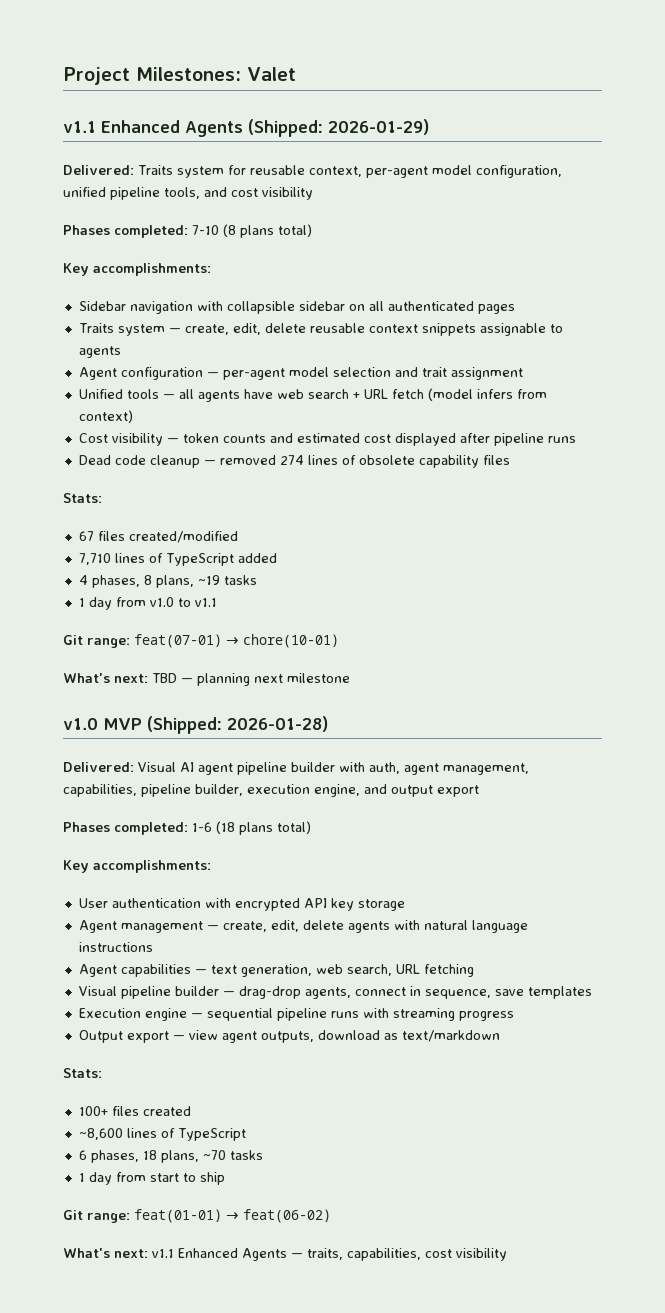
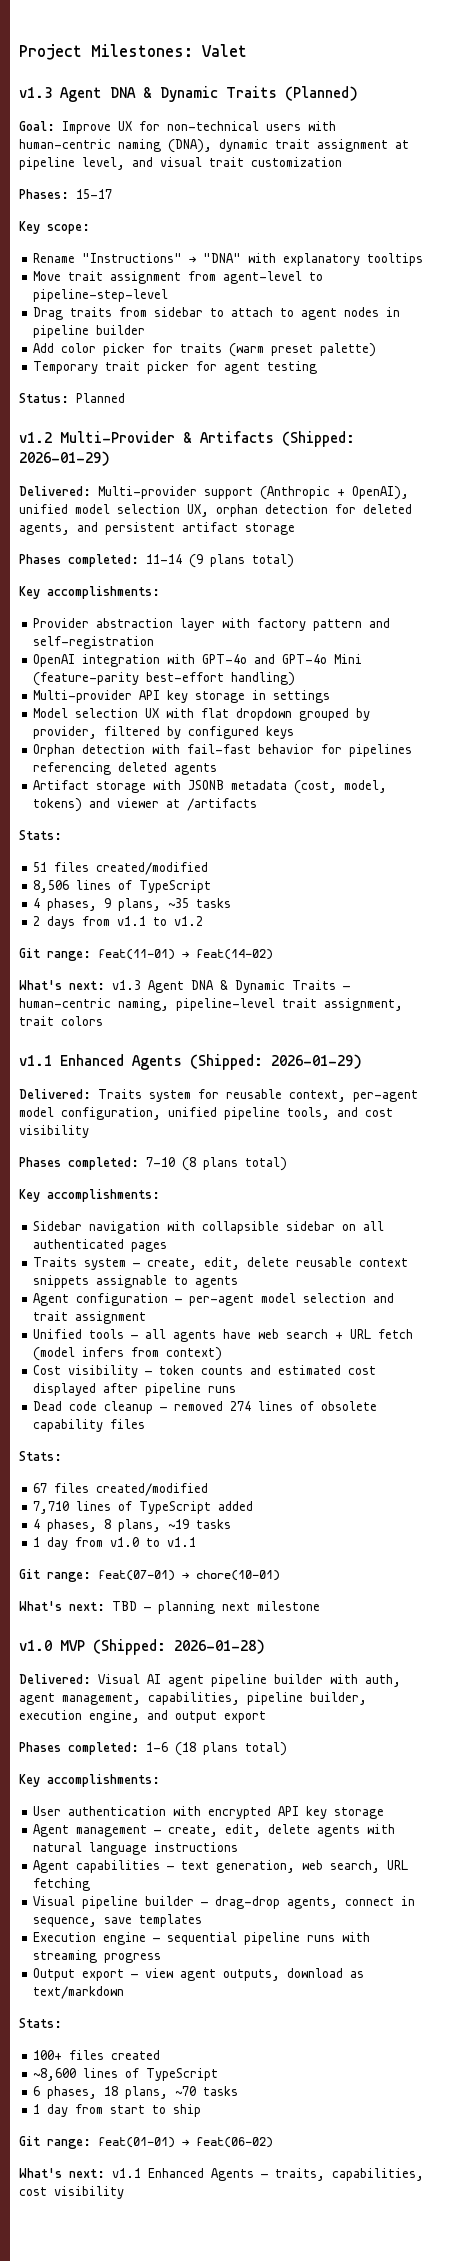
+ v1.3 Agent DNA & Dynamic Traits (Planned)
+ Goal: Improve UX for non-technical users with human-centric naming (DNA), dynamic trait assignment at pipeline level, and visual trait customization
+ Phases: 15-17
+ Key scope:
+ Rename "Instructions" → "DNA" with explanatory tooltips
+ Move trait assignment from agent-level to pipeline-step-level
+ Drag traits from sidebar to attach to agent nodes in pipeline builder
+ Add color picker for traits (warm preset palette)
+ Temporary trait picker for agent testing
+ Status: Planned
+ v1.2 Multi-Provider & Artifacts (Shipped: 2026-01-29)
+ Delivered: Multi-provider support (Anthropic + OpenAI), unified model selection UX, orphan detection for deleted agents, and persistent artifact storage
+ Phases completed: 11-14 (9 plans total)
+ Key accomplishments:
+ Provider abstraction layer with factory pattern and self-registration
+ OpenAI integration with GPT-4o and GPT-4o Mini (feature-parity best-effort handling)
+ Multi-provider API key storage in settings
+ Model selection UX with flat dropdown grouped by provider, filtered by configured keys
+ Orphan detection with fail-fast behavior for pipelines referencing deleted agents
+ Artifact storage with JSONB metadata (cost, model, tokens) and viewer at /artifacts
+ Stats:
+ 51 files created/modified
+ 8,506 lines of TypeScript
+ 4 phases, 9 plans, ~35 tasks
+ 2 days from v1.1 to v1.2
+ Git range: feat(11-01) → feat(14-02)
+ What's next: v1.3 Agent DNA & Dynamic Traits — human-centric naming, pipeline-level trait assignment, trait colors

